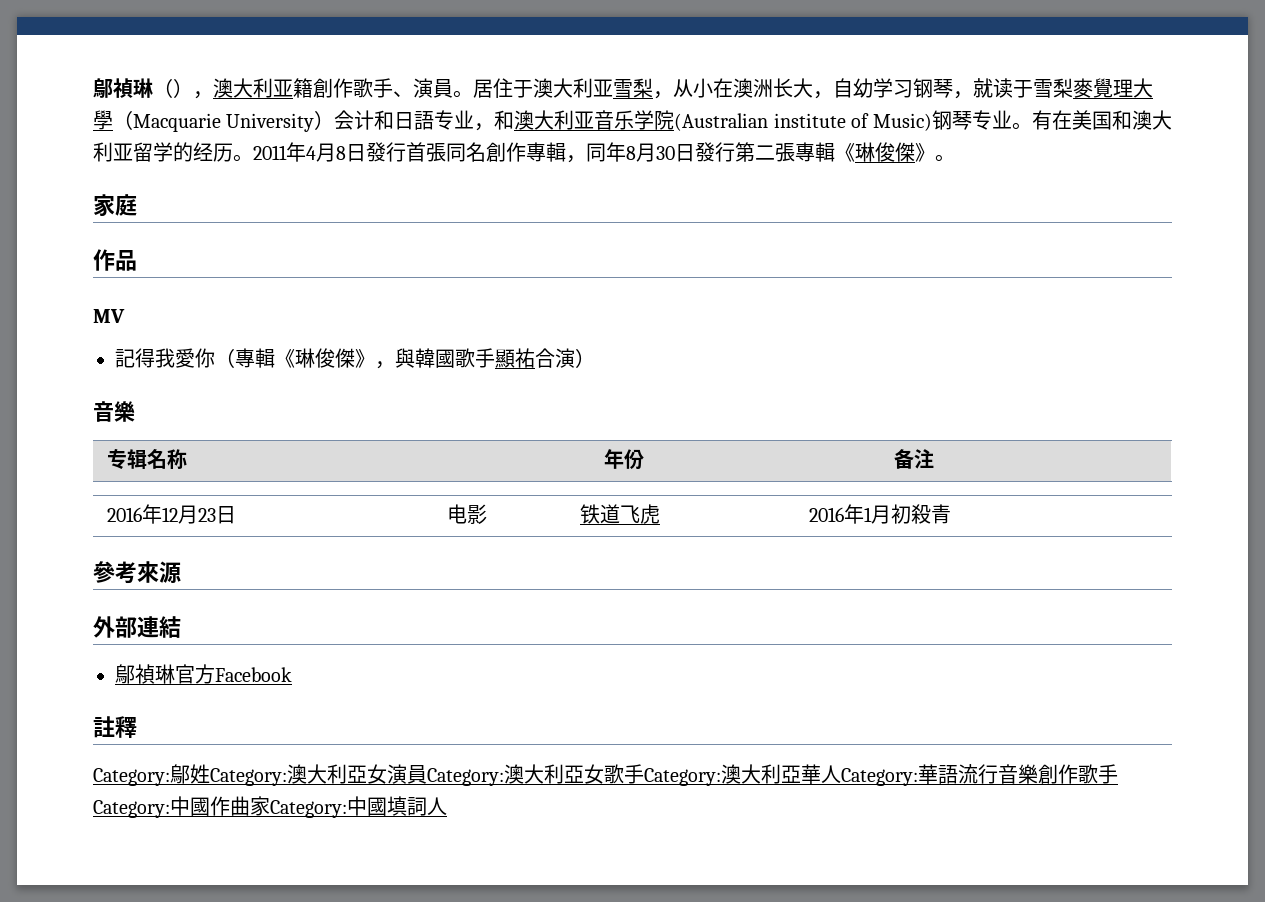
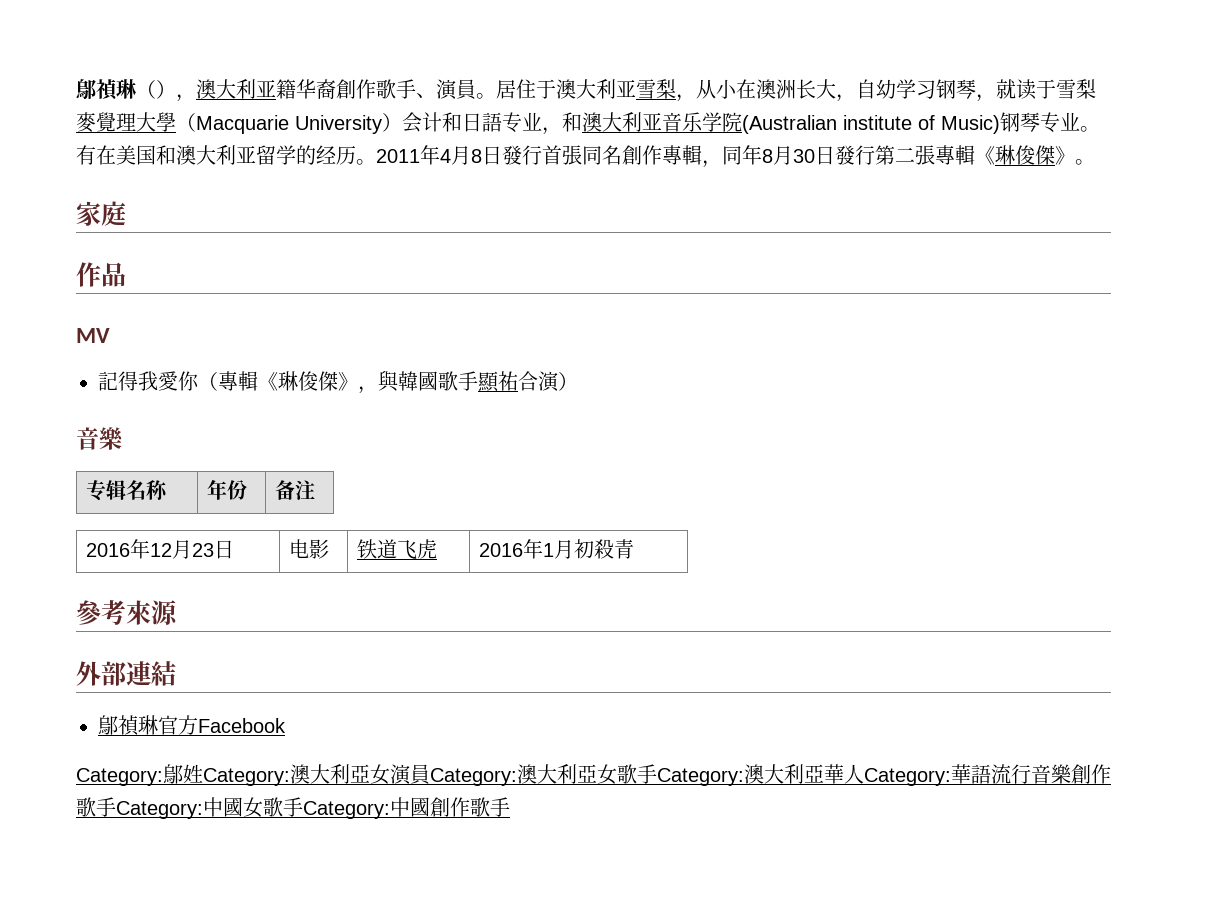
- 鄔禎琳（），澳大利亚籍創作歌手、演員。
+ 鄔禎琳（），澳大利亚籍华裔創作歌手、演員。
- 註釋
- Category:鄔姓Category:澳大利亞女演員Category:澳大利亞女歌手Category:澳大利亞華人Category:華語流行音樂創作歌手Category:中國作曲家Category:中國填詞人
+ Category:鄔姓Category:澳大利亞女演員Category:澳大利亞女歌手Category:澳大利亞華人Category:華語流行音樂創作歌手Category:中國女歌手Category:中國創作歌手

